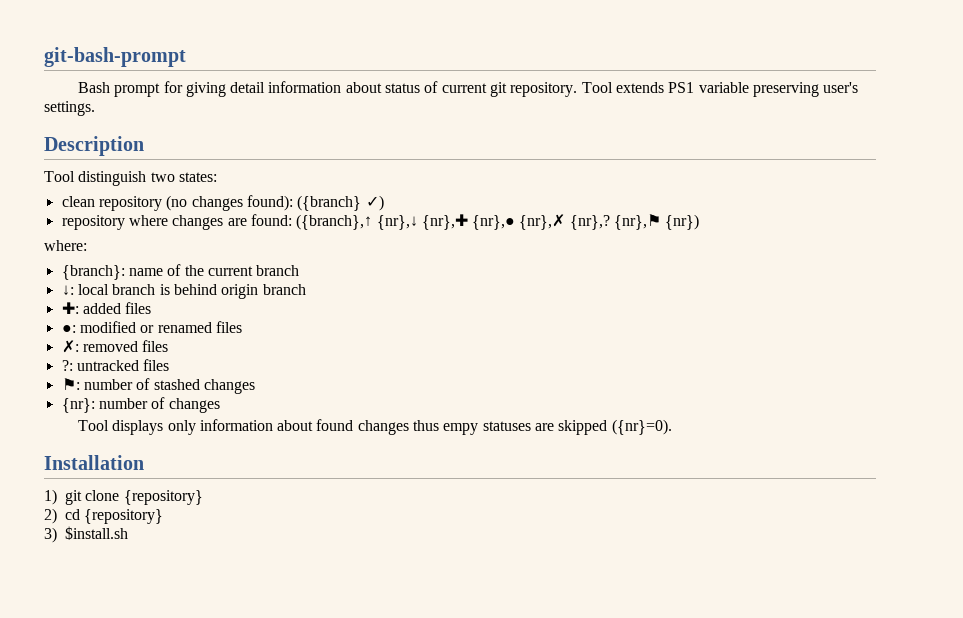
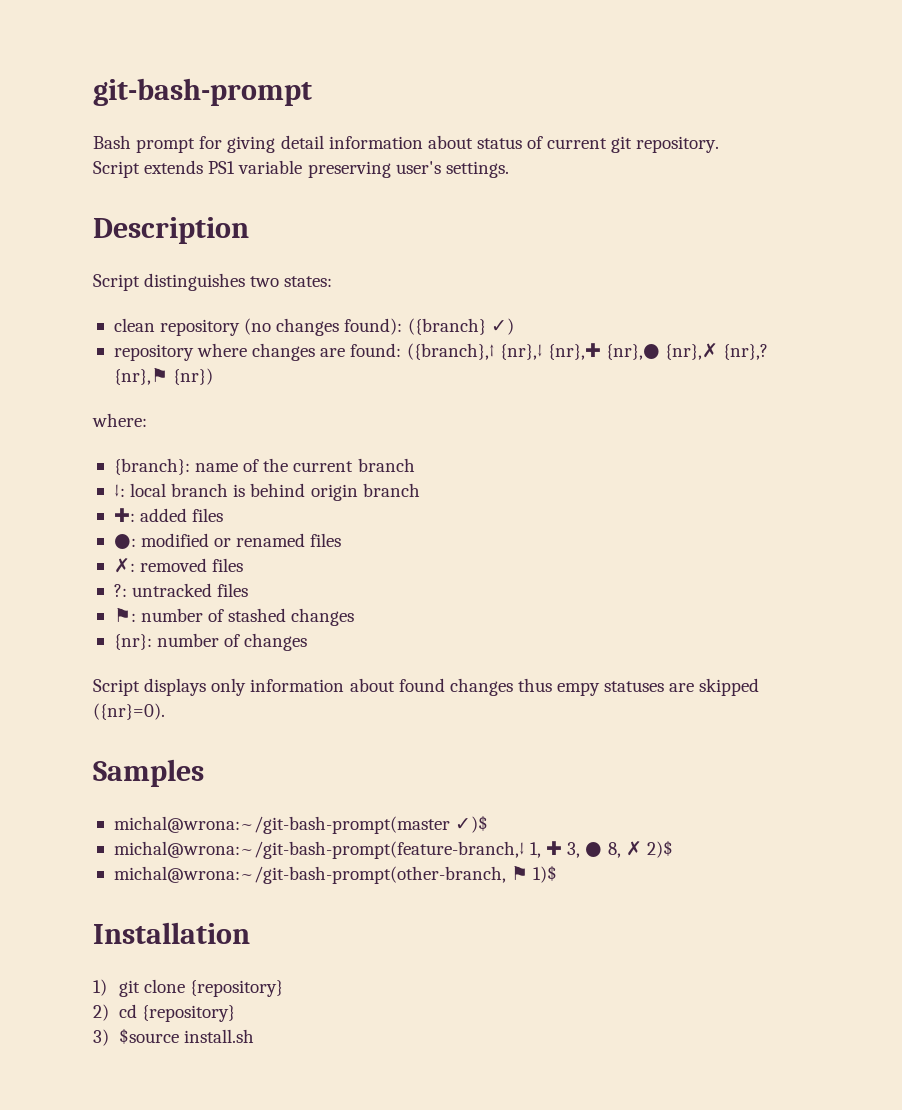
- Bash prompt for giving detail information about status of current git repository. Tool extends PS1 variable preserving user's settings.
+ Bash prompt for giving detail information about status of current git repository.
+ Script extends PS1 variable preserving user's settings.
- Tool distinguish two states:
+ Script distinguishes two states:
- Tool displays only information about found changes thus empy statuses are skipped ({nr}=0).
+ Script displays only information about found changes thus empy statuses are skipped ({nr}=0).
+ Samples
+ michal@wrona:~/git-bash-prompt(master ✓)$
+ michal@wrona:~/git-bash-prompt(feature-branch,↓ 1, ✚ 3, ● 8, ✗ 2)$
+ michal@wrona:~/git-bash-prompt(other-branch, ⚑ 1)$
- 3) $install.sh
+ 3) $source install.sh

